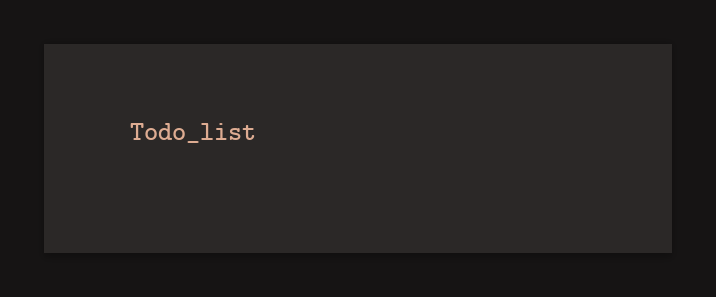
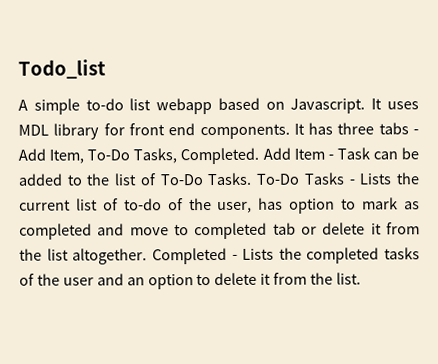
+ A simple to-do list webapp based on Javascript. It uses MDL library for front end components. It has three tabs - Add Item, To-Do Tasks, Completed. Add Item - Task can be added to the list of To-Do Tasks. To-Do Tasks - Lists the current list of to-do of the user, has option to mark as completed and move to completed tab or delete it from the list altogether. Completed - Lists the completed tasks of the user and an option to delete it from the list.

